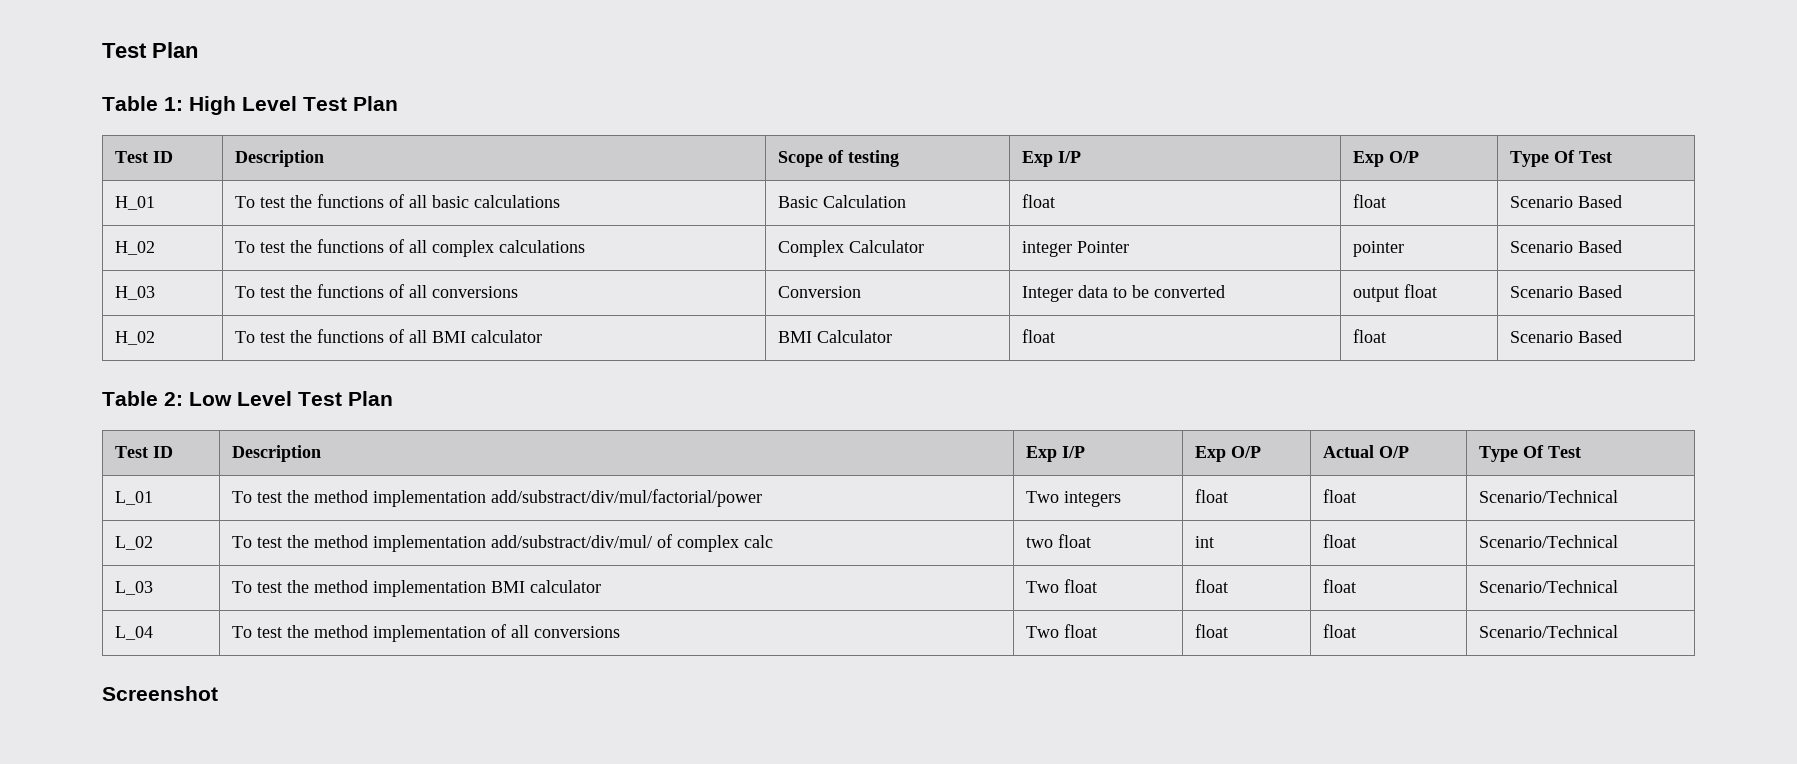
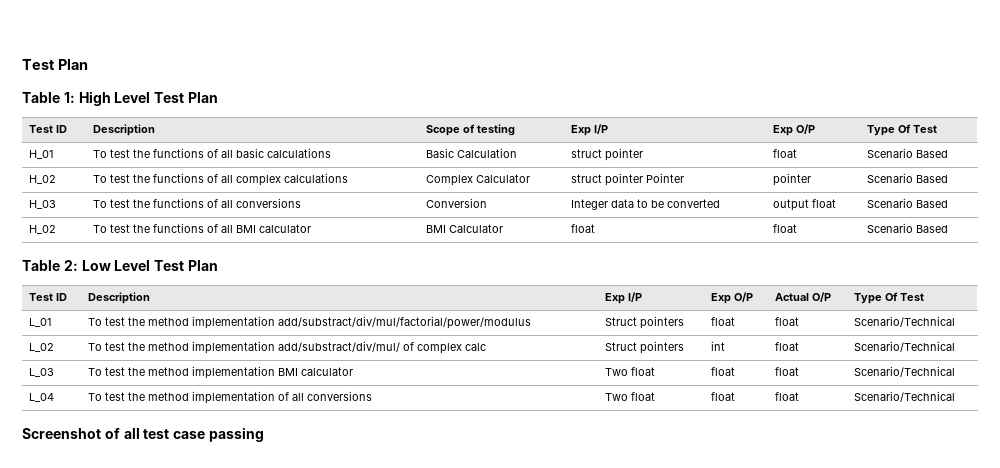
- H_01 | To test the functions of all basic calculations | Basic Calculation | float | float | Scenario Based
+ H_01 | To test the functions of all basic calculations | Basic Calculation | struct pointer | float | Scenario Based
- H_02 | To test the functions of all complex calculations | Complex Calculator | integer Pointer | pointer | Scenario Based
+ H_02 | To test the functions of all complex calculations | Complex Calculator | struct pointer Pointer | pointer | Scenario Based
- L_01 | To test the method implementation add/substract/div/mul/factorial/power | Two integers | float | float | Scenario/Technical
+ L_01 | To test the method implementation add/substract/div/mul/factorial/power/modulus | Struct pointers | float | float | Scenario/Technical
- L_02 | To test the method implementation add/substract/div/mul/ of complex calc | two float | int | float | Scenario/Technical
+ L_02 | To test the method implementation add/substract/div/mul/ of complex calc | Struct pointers | int | float | Scenario/Technical
- Screenshot
+ Screenshot of all test case passing

